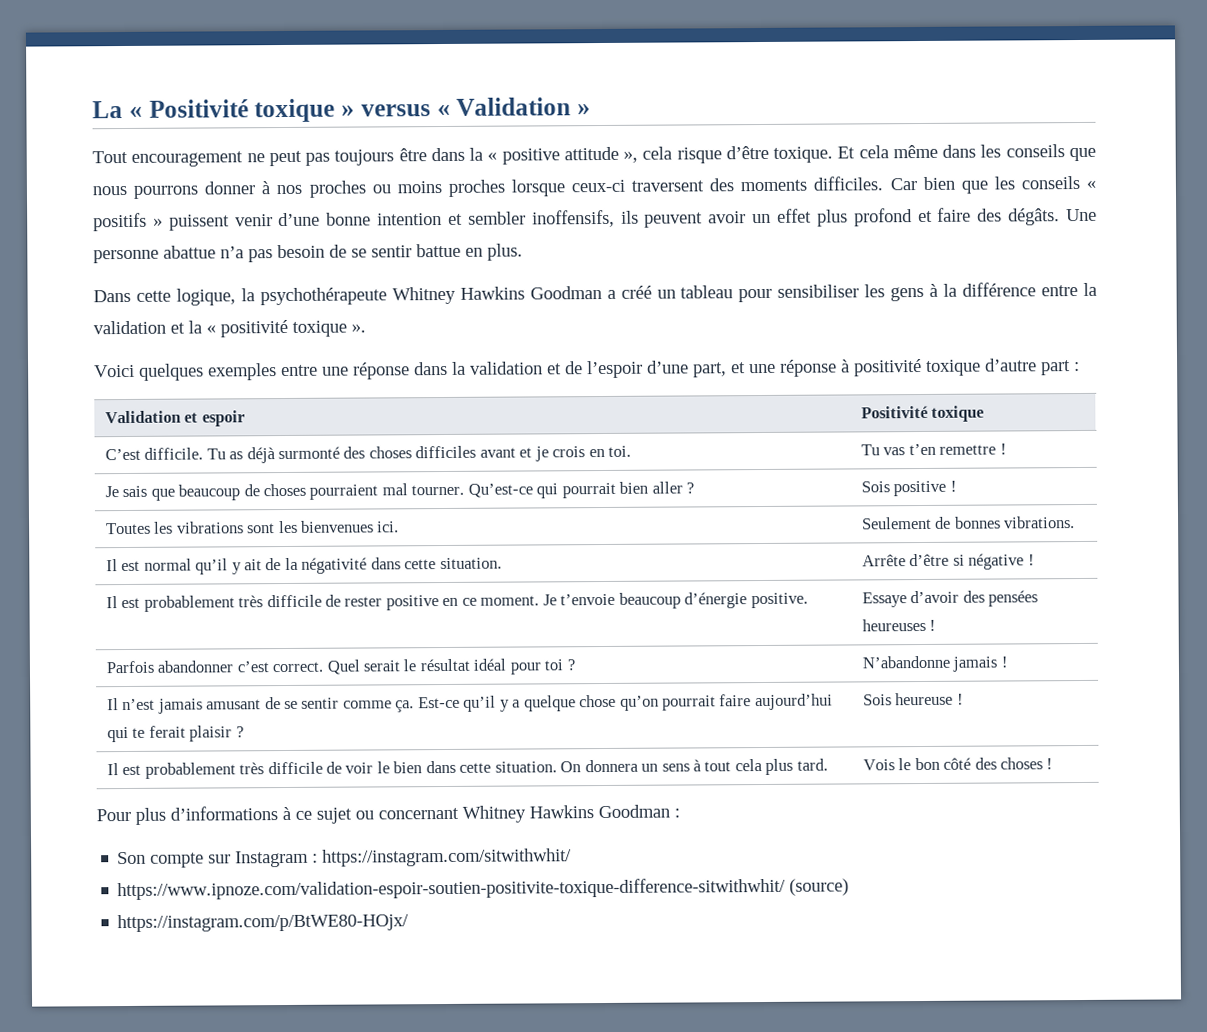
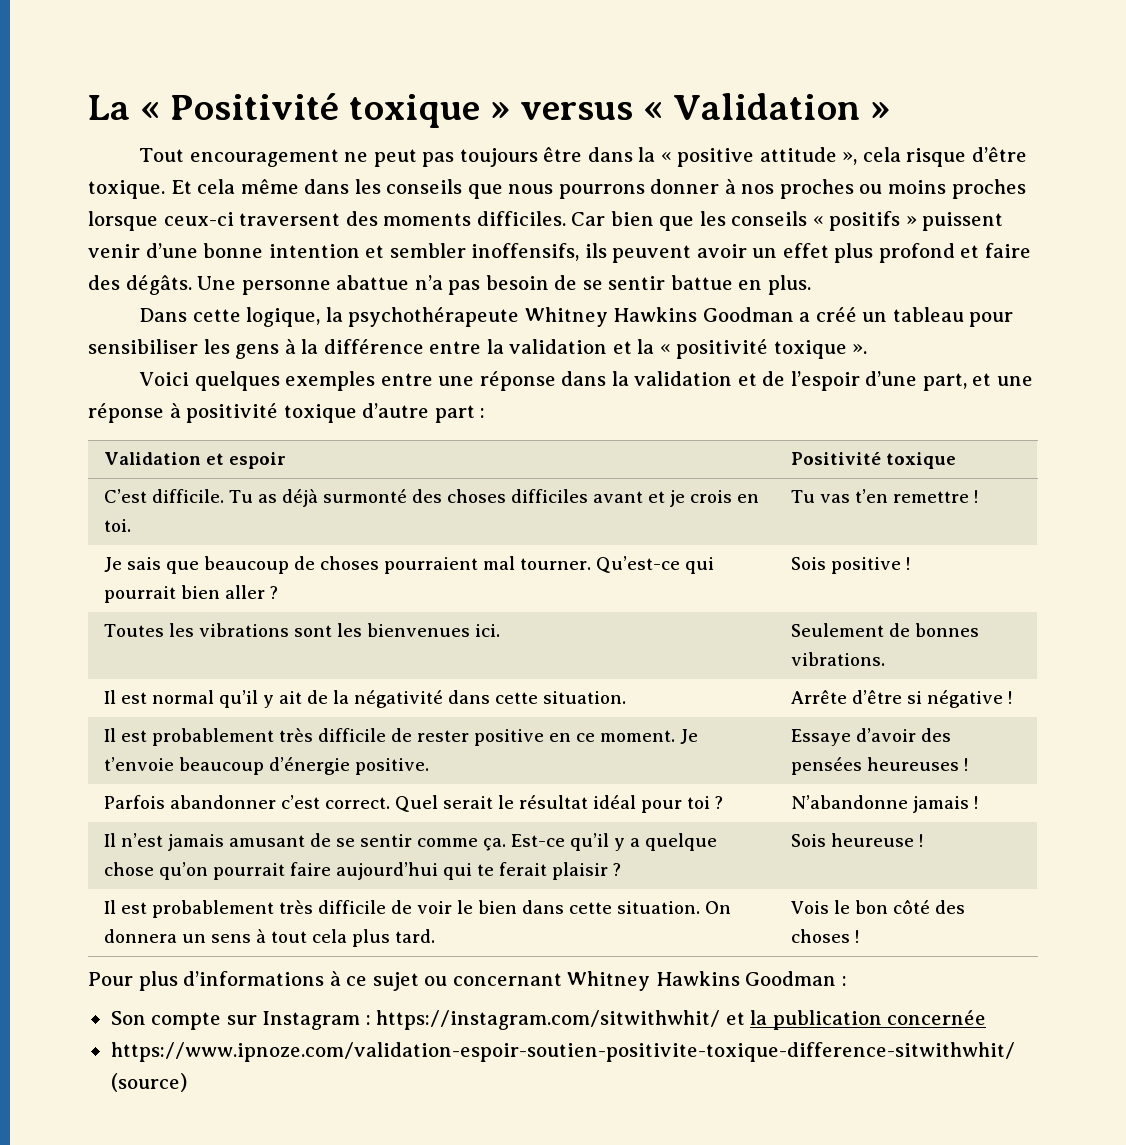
- Son compte sur Instagram : https://instagram.com/sitwithwhit/
+ Son compte sur Instagram : https://instagram.com/sitwithwhit/ et la publication concernée
- https://instagram.com/p/BtWE80-HOjx/

